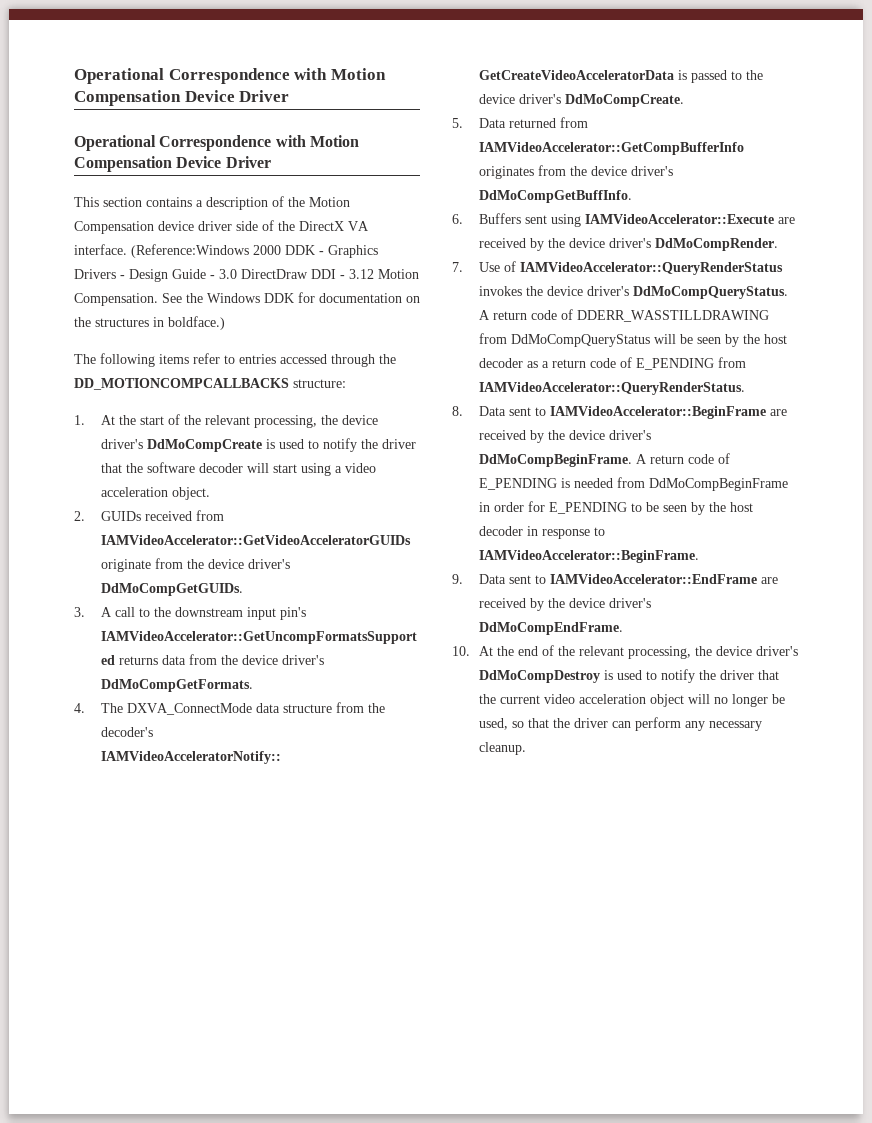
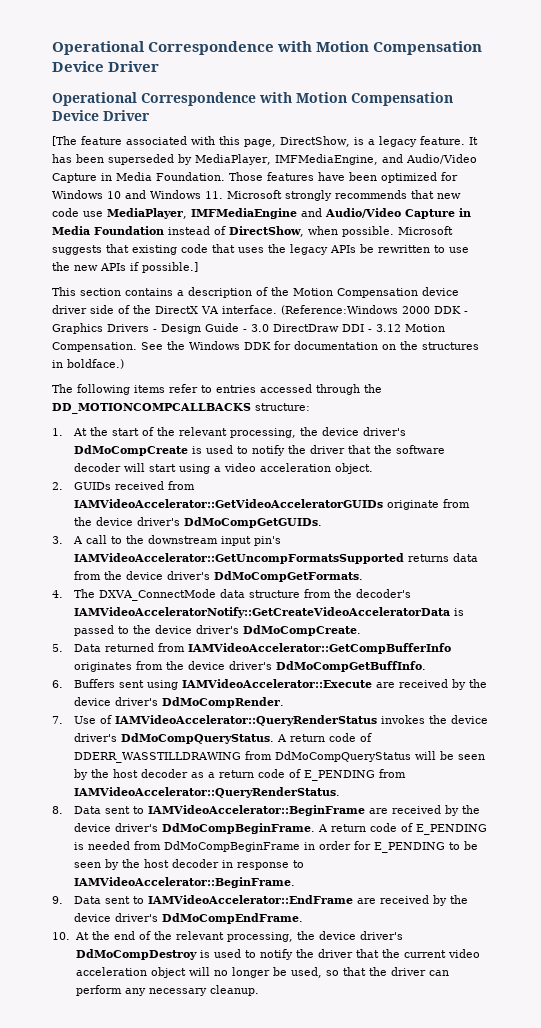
+ [The feature associated with this page, DirectShow, is a legacy feature. It has been superseded by MediaPlayer, IMFMediaEngine, and Audio/Video Capture in Media Foundation. Those features have been optimized for Windows 10 and Windows 11. Microsoft strongly recommends that new code use MediaPlayer, IMFMediaEngine and Audio/Video Capture in Media Foundation instead of DirectShow, when possible. Microsoft suggests that existing code that uses the legacy APIs be rewritten to use the new APIs if possible.]

